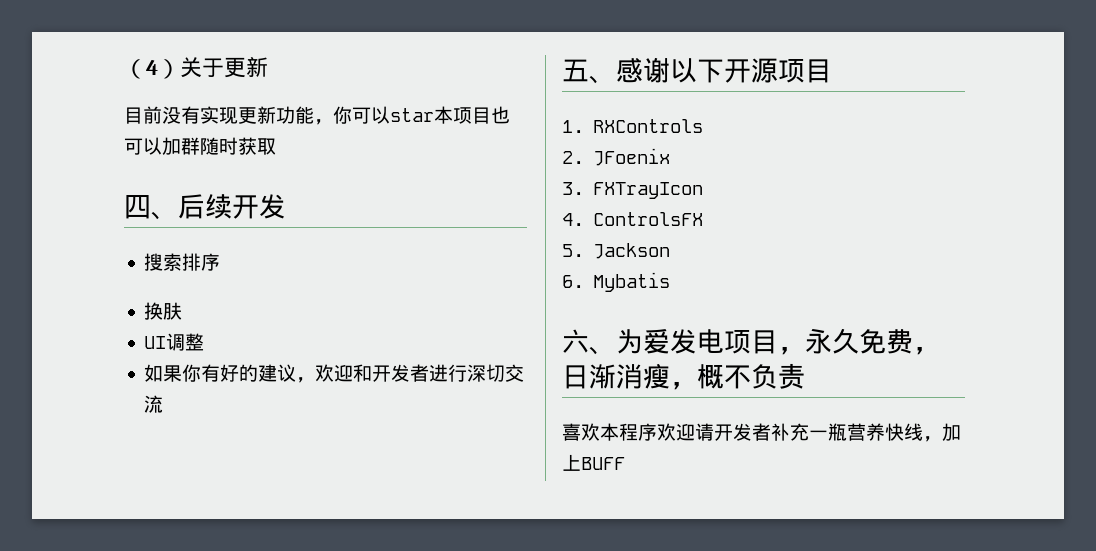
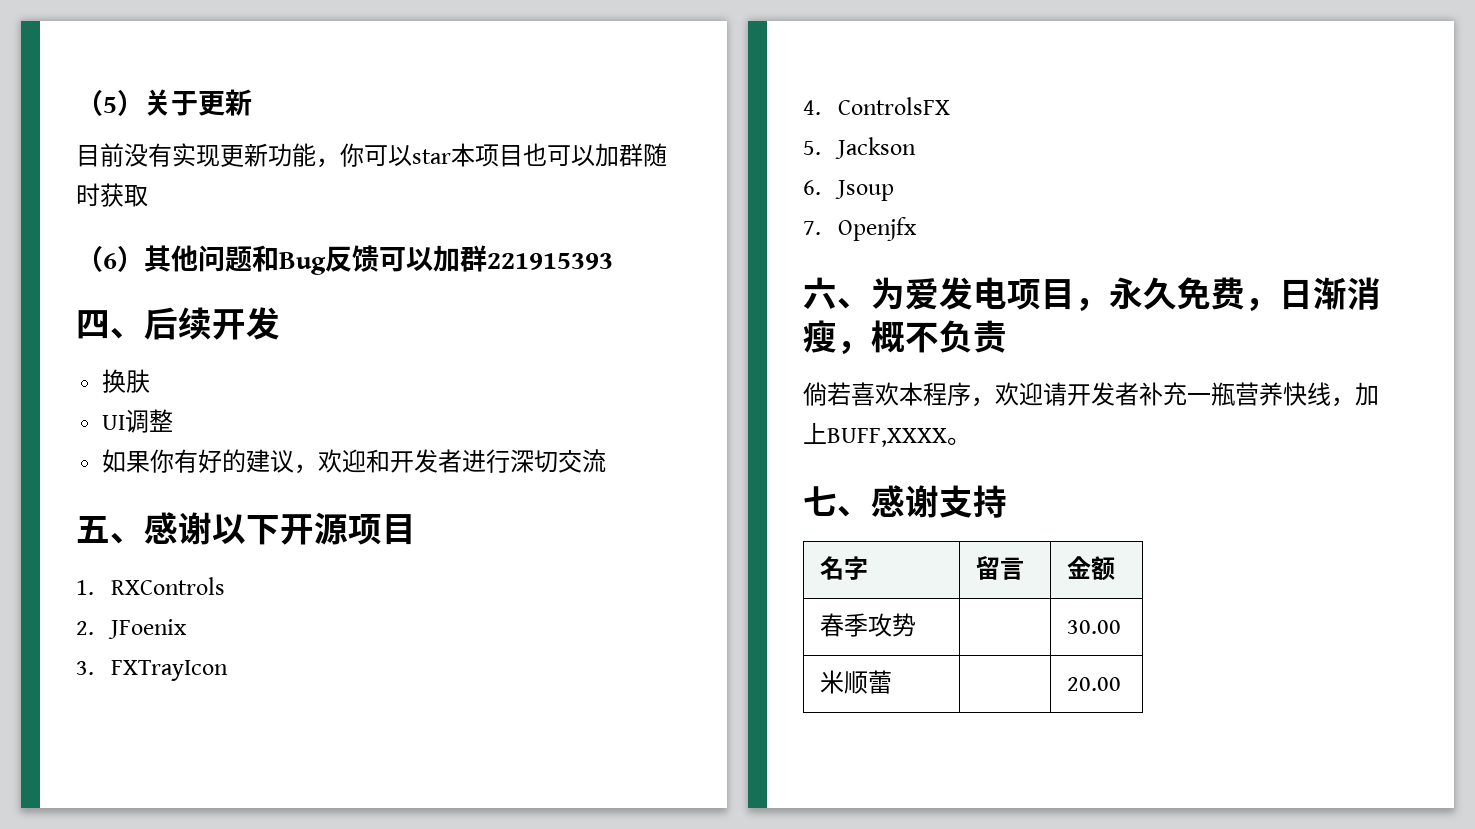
- （4）关于更新
+ （5）关于更新
+ （6）其他问题和Bug反馈可以加群221915393
- 搜索排序
- 6. Mybatis
+ 6. Jsoup
+ 7. Openjfx
- 喜欢本程序欢迎请开发者补充一瓶营养快线，加上BUFF
+ 倘若喜欢本程序，欢迎请开发者补充一瓶营养快线，加上BUFF,XXXX。
+ 七、感谢支持
+ 名字 | 留言 | 金额
+ 春季攻势 | | 30.00
+ 米顺蕾 | | 20.00

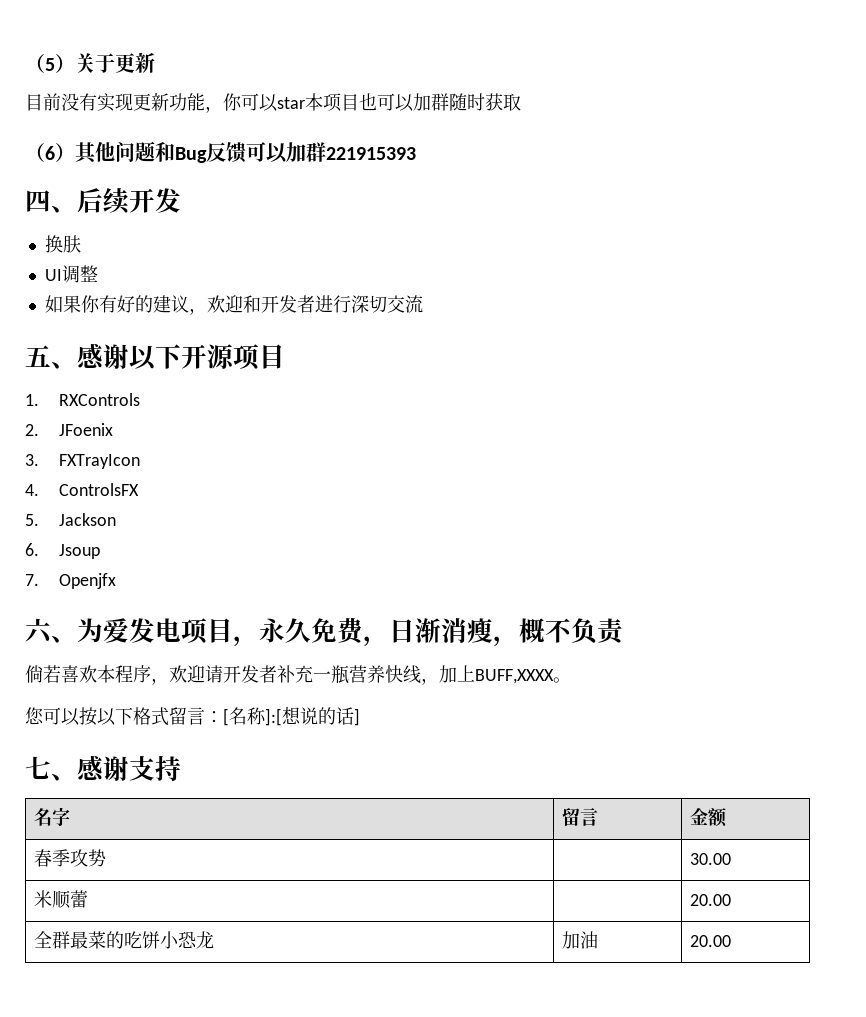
+ 您可以按以下格式留言：[名称]:[想说的话]
+ 全群最菜的吃饼小恐龙 | 加油 | 20.00

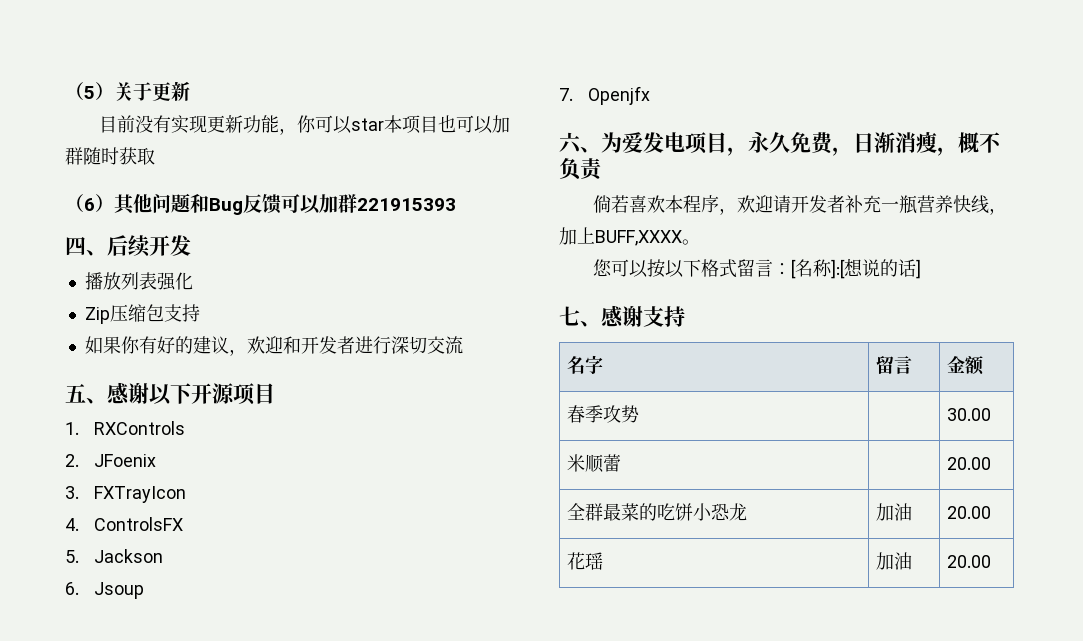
- 换肤
- UI调整
+ 播放列表强化
+ Zip压缩包支持
+ 花瑶 | 加油 | 20.00

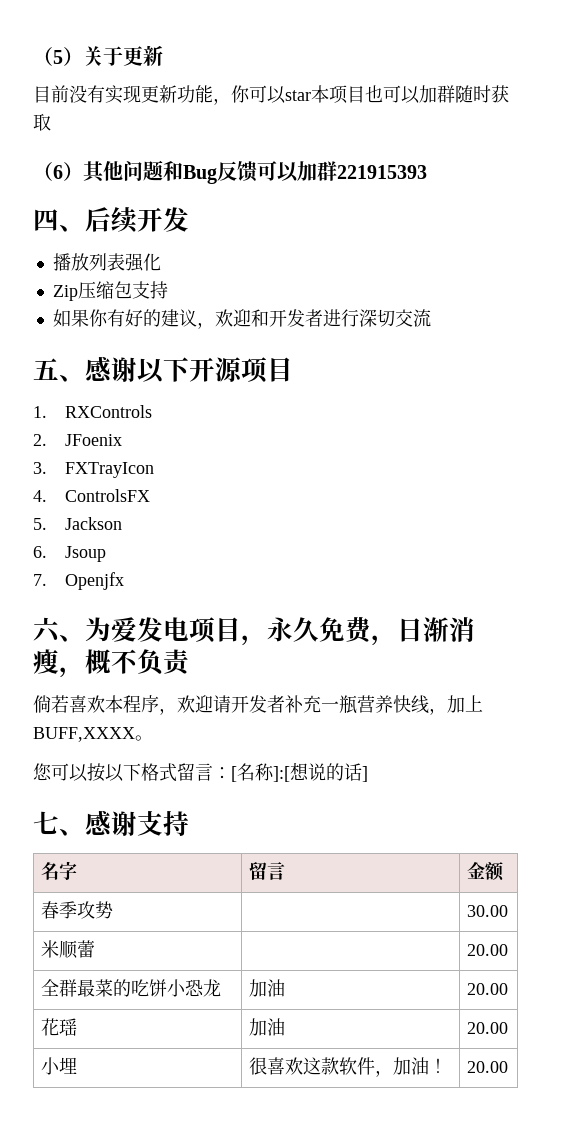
+ 小埋 | 很喜欢这款软件，加油！ | 20.00

